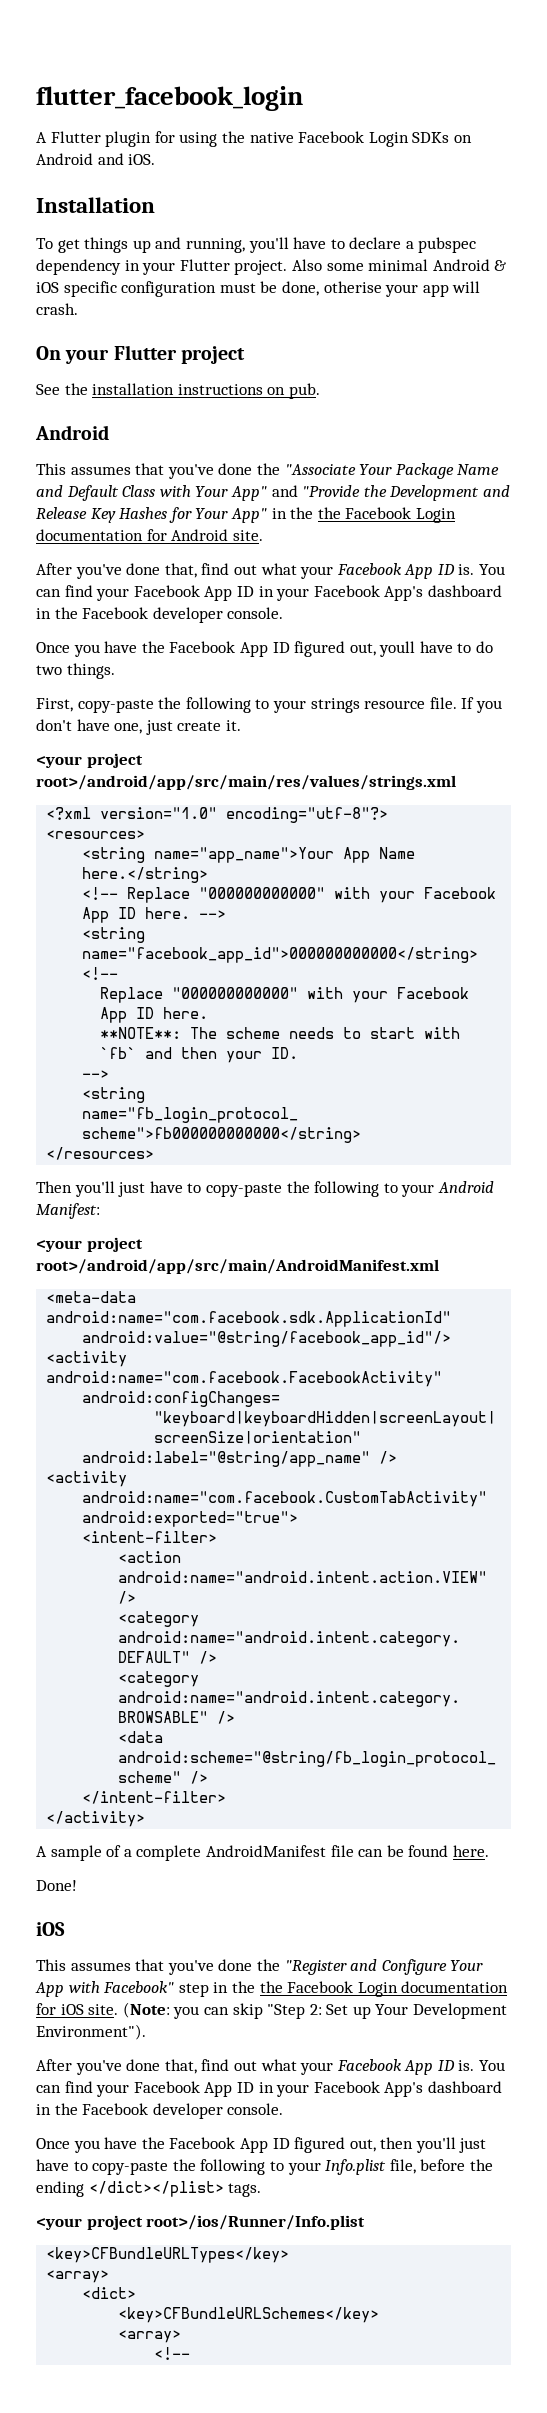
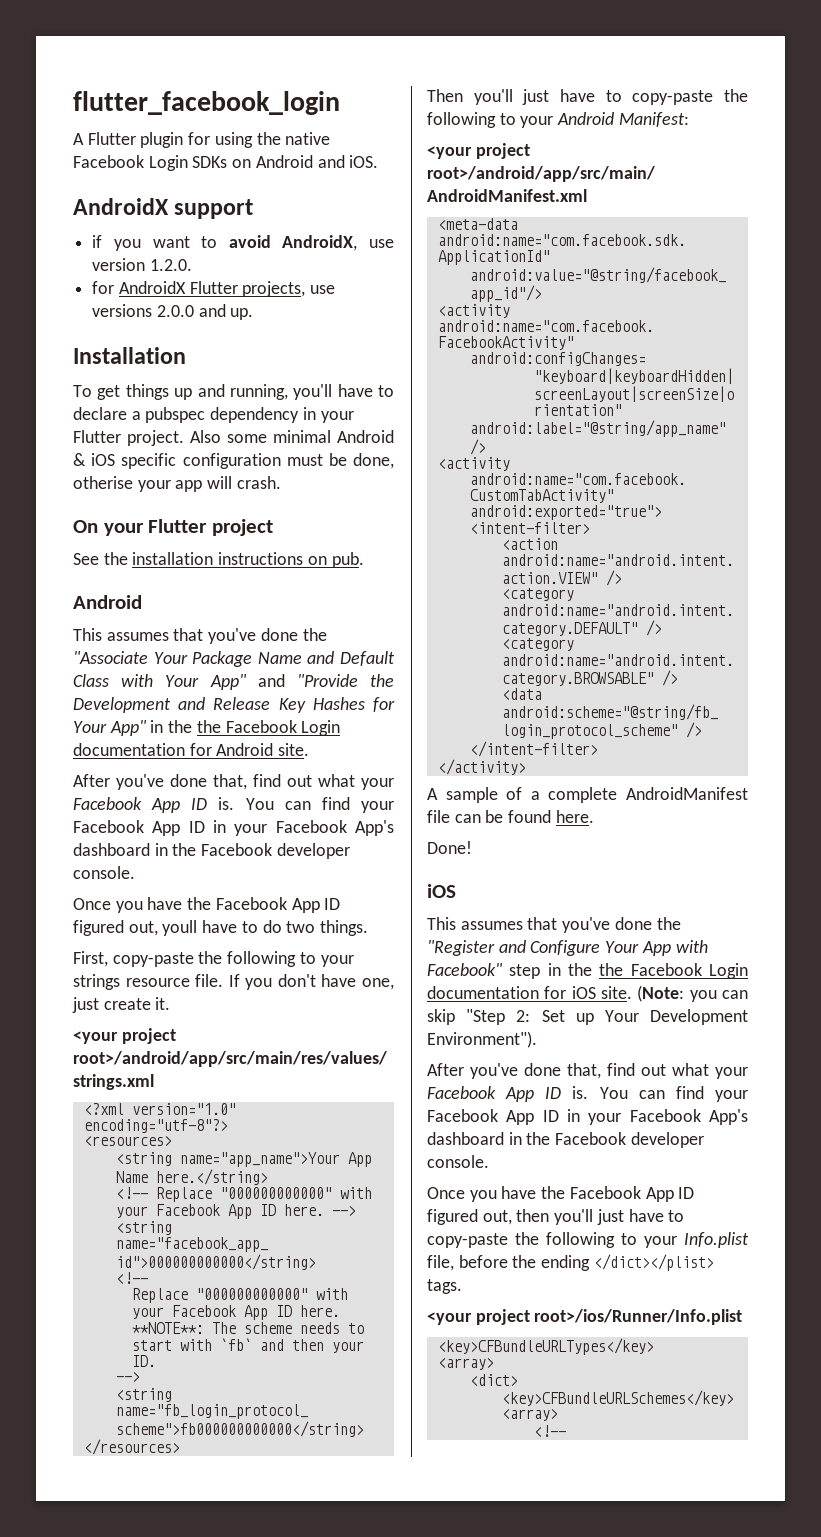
+ AndroidX support
+ if you want to avoid AndroidX, use version 1.2.0.
+ for AndroidX Flutter projects, use versions 2.0.0 and up.

